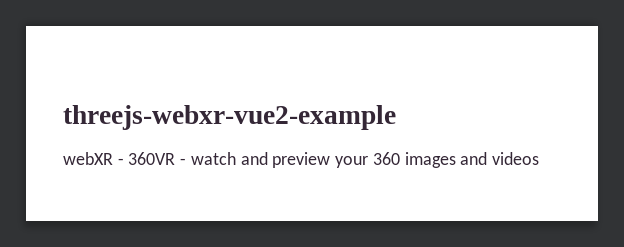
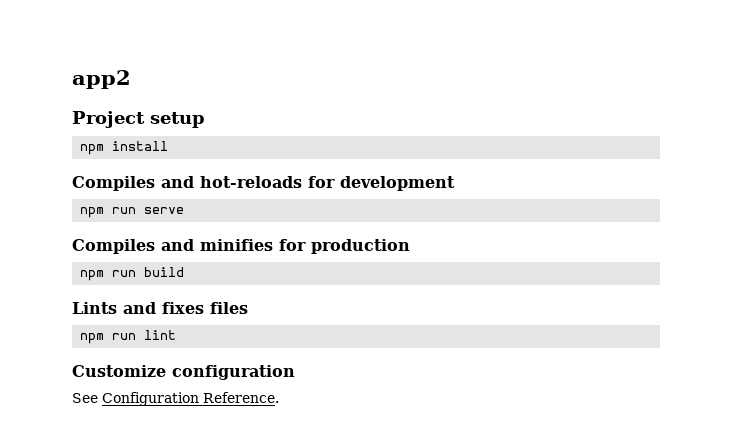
- threejs-webxr-vue2-example
- webXR - 360VR - watch and preview your 360 images and videos
+ app2
+ Project setup
+ npm install
+ Compiles and hot-reloads for development
+ npm run serve
+ Compiles and minifies for production
+ npm run build
+ Lints and fixes files
+ npm run lint
+ Customize configuration
+ See Configuration Reference.

